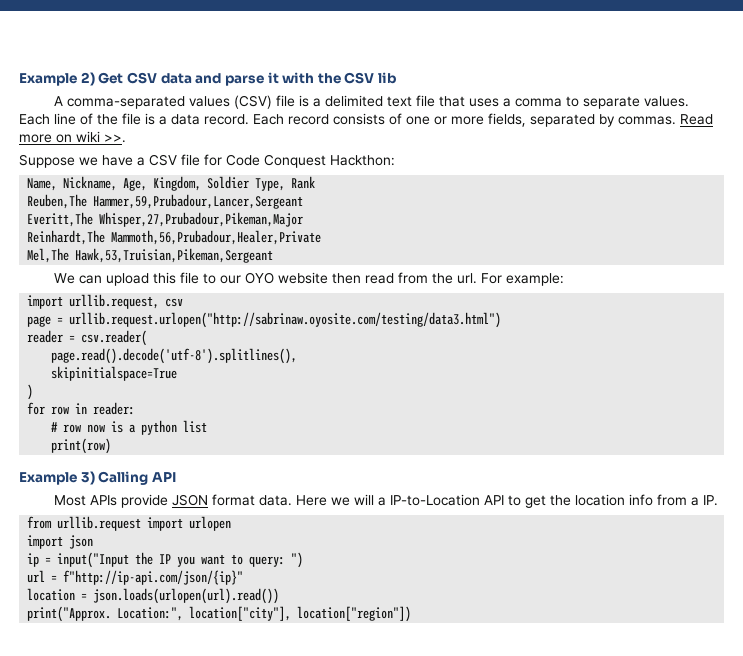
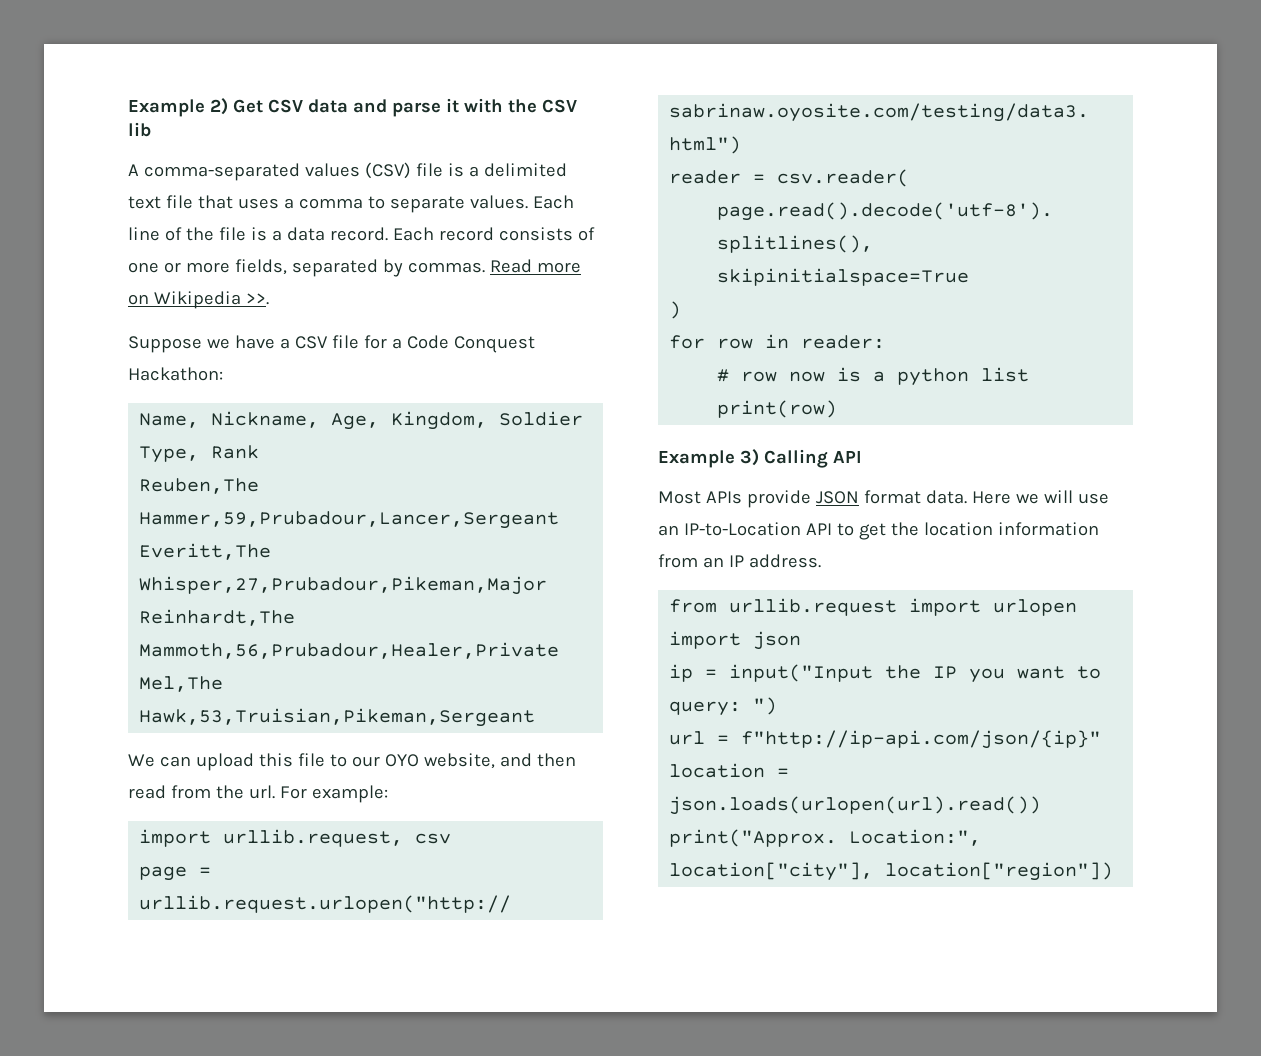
- Read more on wiki >>.
+ Read more on Wikipedia >>.
- Suppose we have a CSV file for Code Conquest Hackthon:
+ Suppose we have a CSV file for a Code Conquest Hackathon:
- We can upload this file to our OYO website then read from the url.
+ We can upload this file to our OYO website, and then read from the url.
- Here we will a IP-to-Location API to get the location info from a IP.
+ Here we will use an IP-to-Location API to get the location information from an IP address.

